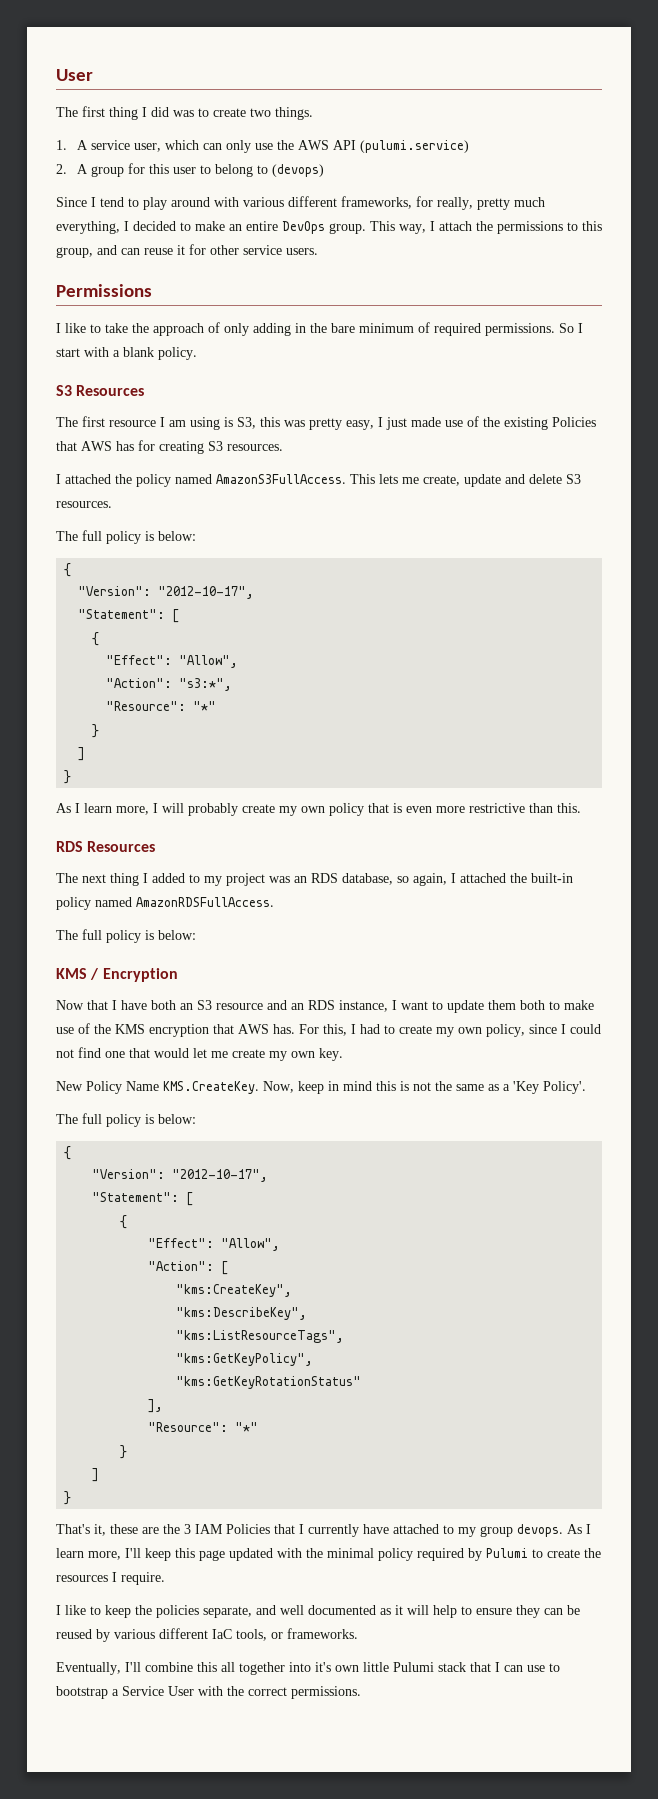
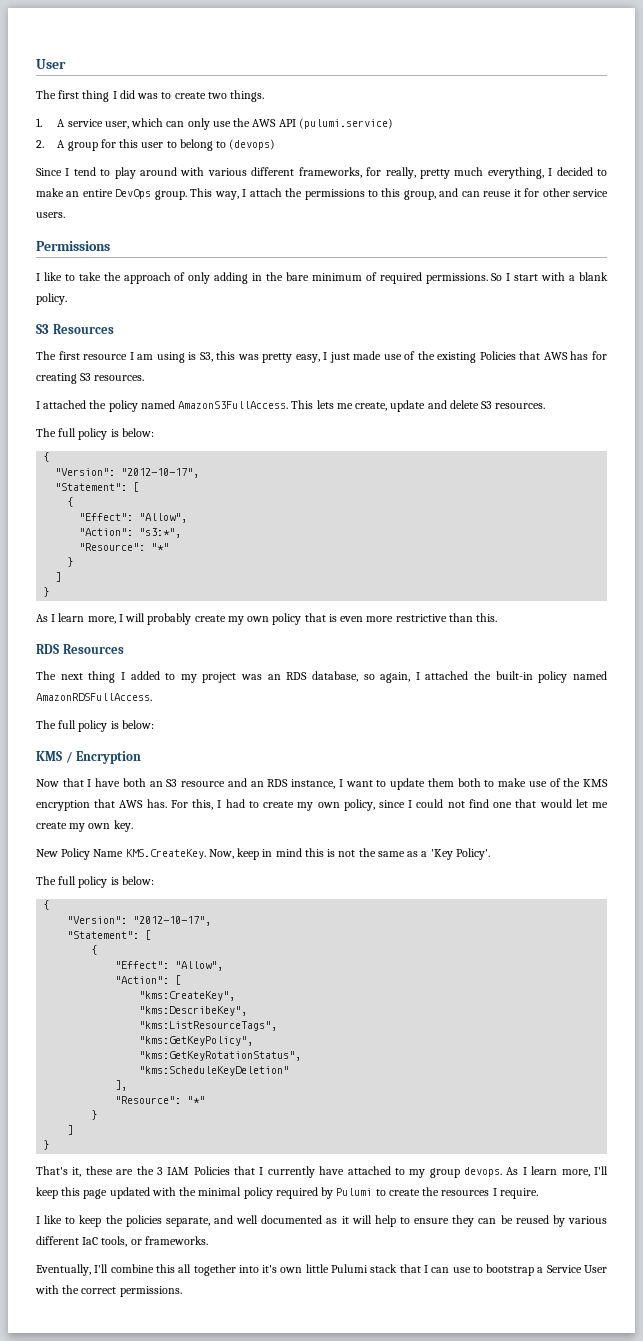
- "kms:GetKeyRotationStatus"
+ "kms:GetKeyRotationStatus",
+ "kms:ScheduleKeyDeletion"

